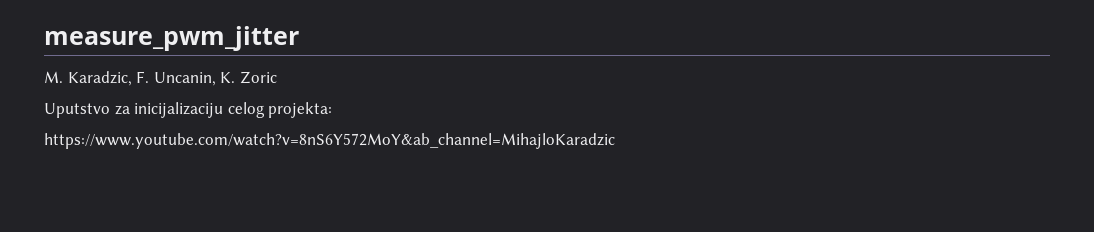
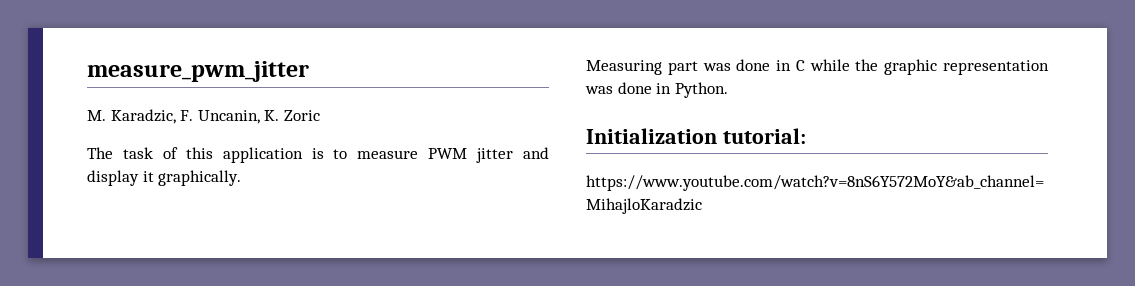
- Uputstvo za inicijalizaciju celog projekta:
+ The task of this application is to measure PWM jitter and display it graphically.
+ Measuring part was done in C while the graphic representation was done in Python.
+ Initialization tutorial:

